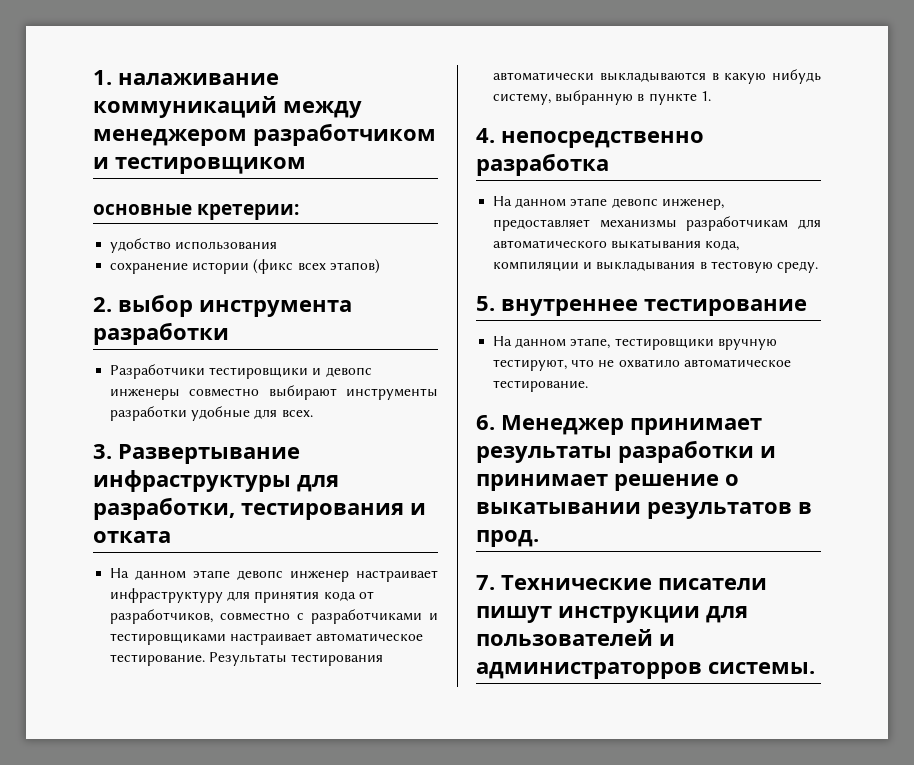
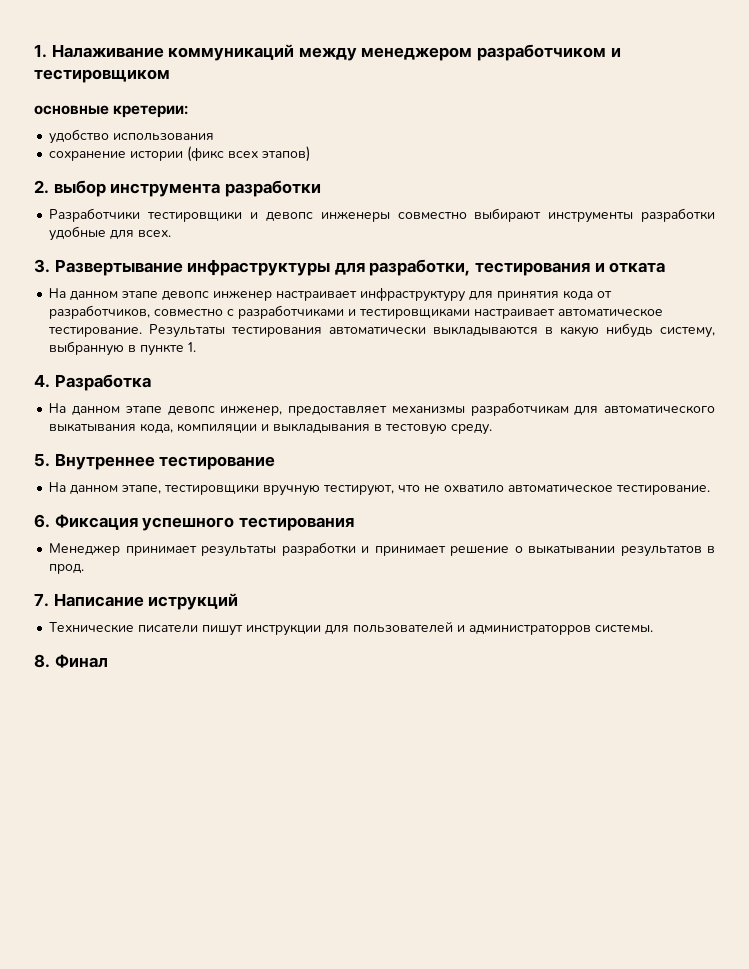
- 1. налаживание коммуникаций между менеджером разработчиком и тестировщиком
+ 1. Налаживание коммуникаций между менеджером разработчиком и тестировщиком
- 4. непосредственно разработка
+ 4. Разработка
- 5. внутреннее тестирование
+ 5. Внутреннее тестирование
- 6. Менеджер принимает результаты разработки и принимает решение о выкатывании результатов в прод.
+ 6. Фиксация успешного тестирования
+ Менеджер принимает результаты разработки и принимает решение о выкатывании результатов в прод.
- 7. Технические писатели пишут инструкции для пользователей и администраторров системы.
+ 7. Написание иструкций
+ Технические писатели пишут инструкции для пользователей и администраторров системы.
+ 8. Финал

